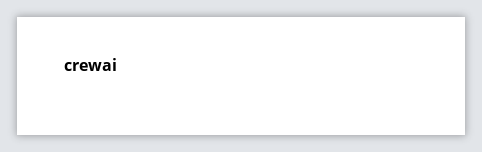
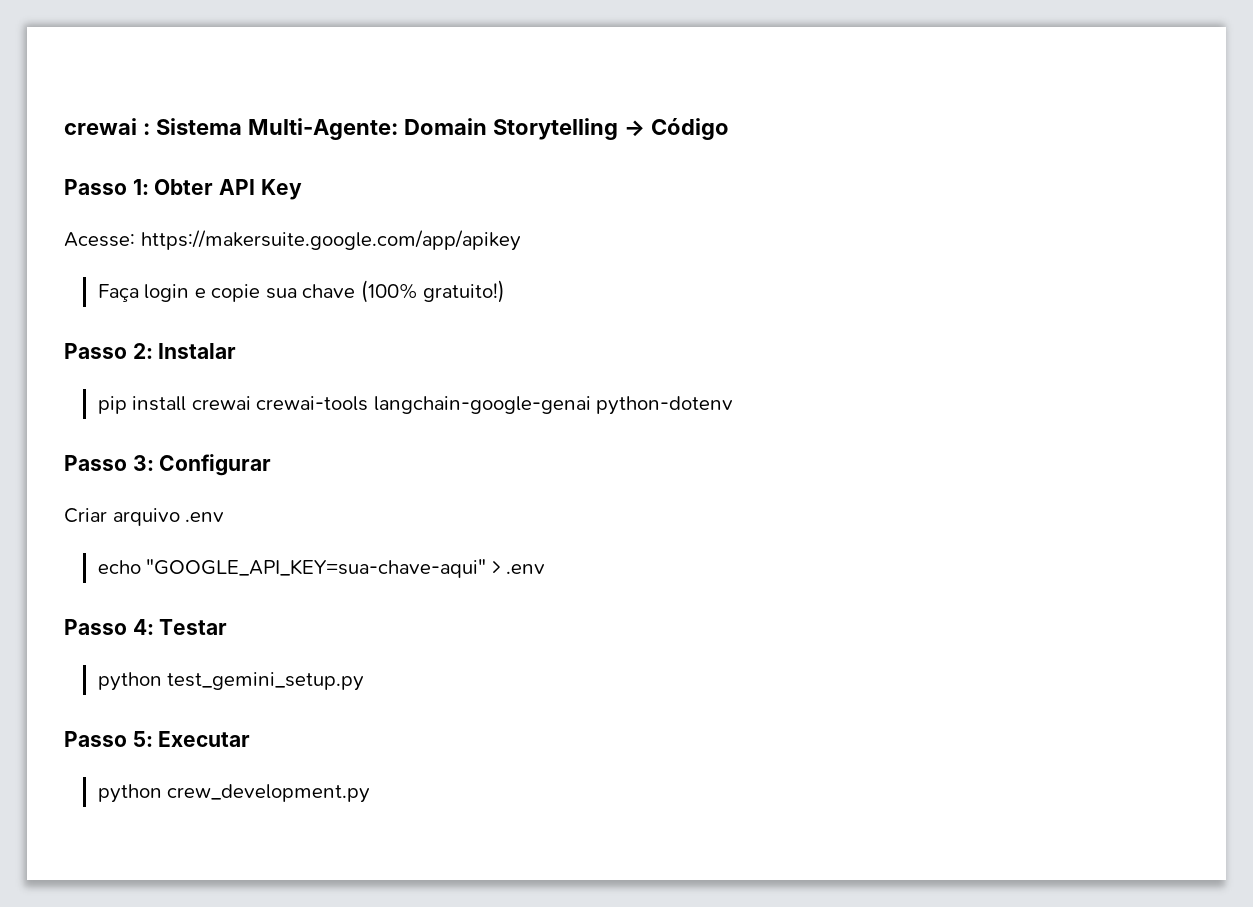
- crewai
+ crewai : Sistema Multi-Agente: Domain Storytelling → Código
+ Passo 1: Obter API Key
+ Acesse: https://makersuite.google.com/app/apikey
+ Faça login e copie sua chave (100% gratuito!)
+ Passo 2: Instalar
+ pip install crewai crewai-tools langchain-google-genai python-dotenv
+ Passo 3: Configurar
+ Criar arquivo .env
+ echo "GOOGLE_API_KEY=sua-chave-aqui" > .env
+ Passo 4: Testar
+ python test_gemini_setup.py
+ Passo 5: Executar
+ python crew_development.py

